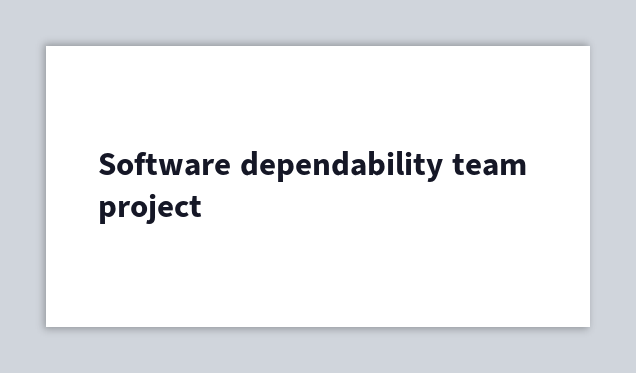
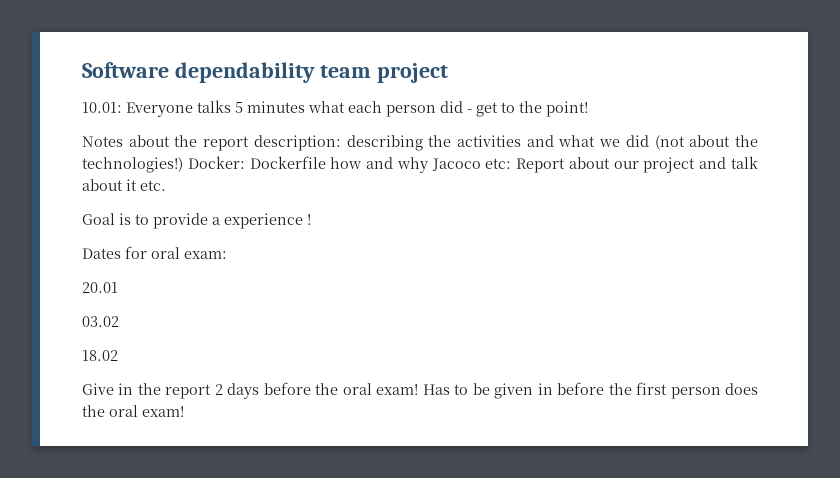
+ 10.01: Everyone talks 5 minutes what each person did - get to the point!
+ Notes about the report description: describing the activities and what we did (not about the technologies!) Docker: Dockerfile how and why Jacoco etc: Report about our project and talk about it etc.
+ Goal is to provide a experience !
+ Dates for oral exam:
+ 20.01
+ 03.02
+ 18.02
+ Give in the report 2 days before the oral exam! Has to be given in before the first person does the oral exam!

